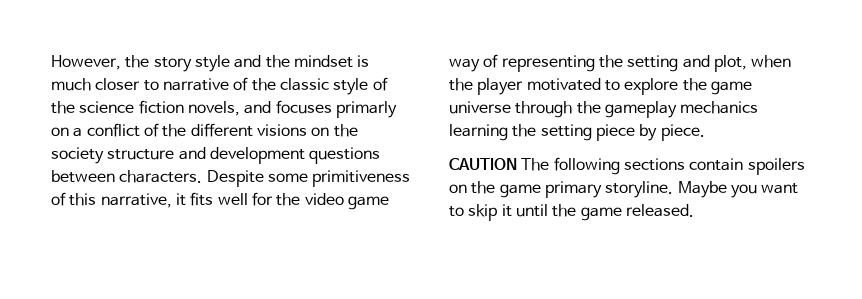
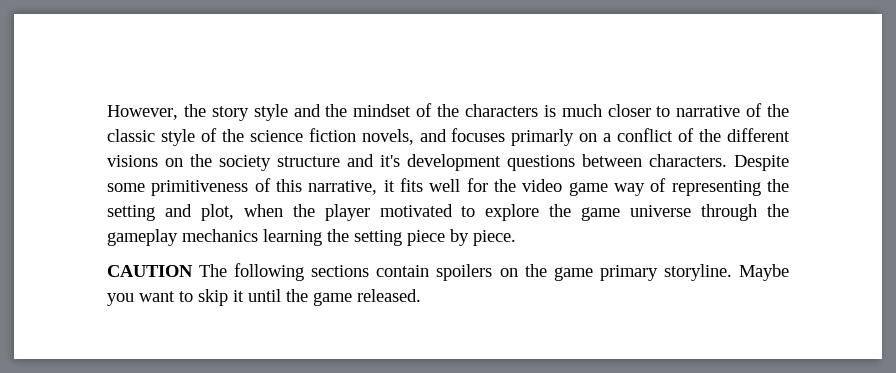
- However, the story style and the mindset is much closer to narrative of the classic style of the science fiction novels, and focuses primarly on a conflict of the different visions on the society structure and development questions between characters.
+ However, the story style and the mindset of the characters is much closer to narrative of the classic style of the science fiction novels, and focuses primarly on a conflict of the different visions on the society structure and it's development questions between characters.

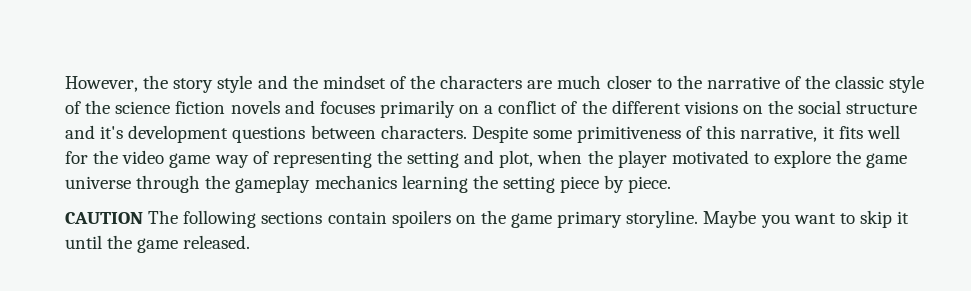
- However, the story style and the mindset of the characters is much closer to narrative of the classic style of the science fiction novels, and focuses primarly on a conflict of the different visions on the society structure and it's development questions between characters.
+ However, the story style and the mindset of the characters are much closer to the narrative of the classic style of the science fiction novels and focuses primarily on a conflict of the different visions on the social structure and it's development questions between characters.

